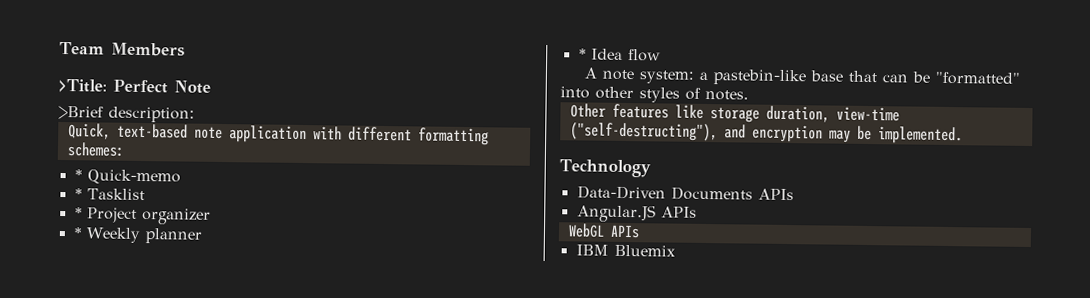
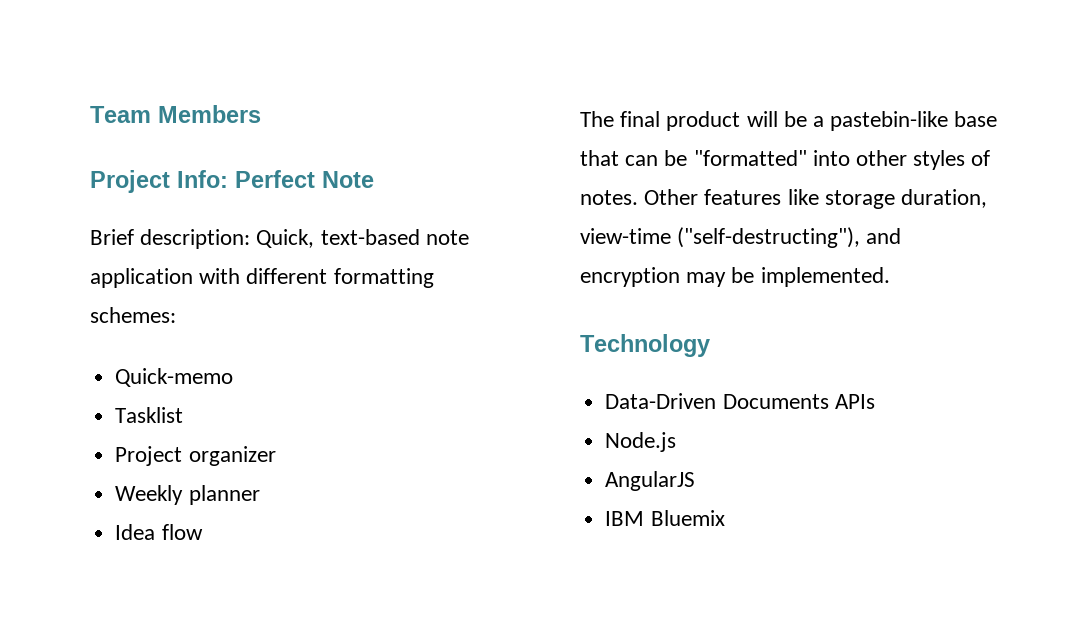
- >Title: Perfect Note
+ Project Info: Perfect Note
- >Brief description:
- Quick, text-based note application with different formatting schemes:
+ Brief description: Quick, text-based note application with different formatting schemes:
- * Quick-memo
+ Quick-memo
- * Tasklist
+ Tasklist
- * Project organizer
+ Project organizer
- * Weekly planner
+ Weekly planner
- * Idea flow
+ Idea flow
- A note system: a pastebin-like base that can be "formatted" into other styles of notes.
- Other features like storage duration, view-time ("self-destructing"), and encryption may be implemented.
+ The final product will be a pastebin-like base that can be "formatted" into other styles of notes. Other features like storage duration, view-time ("self-destructing"), and encryption may be implemented.
- Angular.JS APIs
- WebGL APIs
+ Node.js
+ AngularJS

